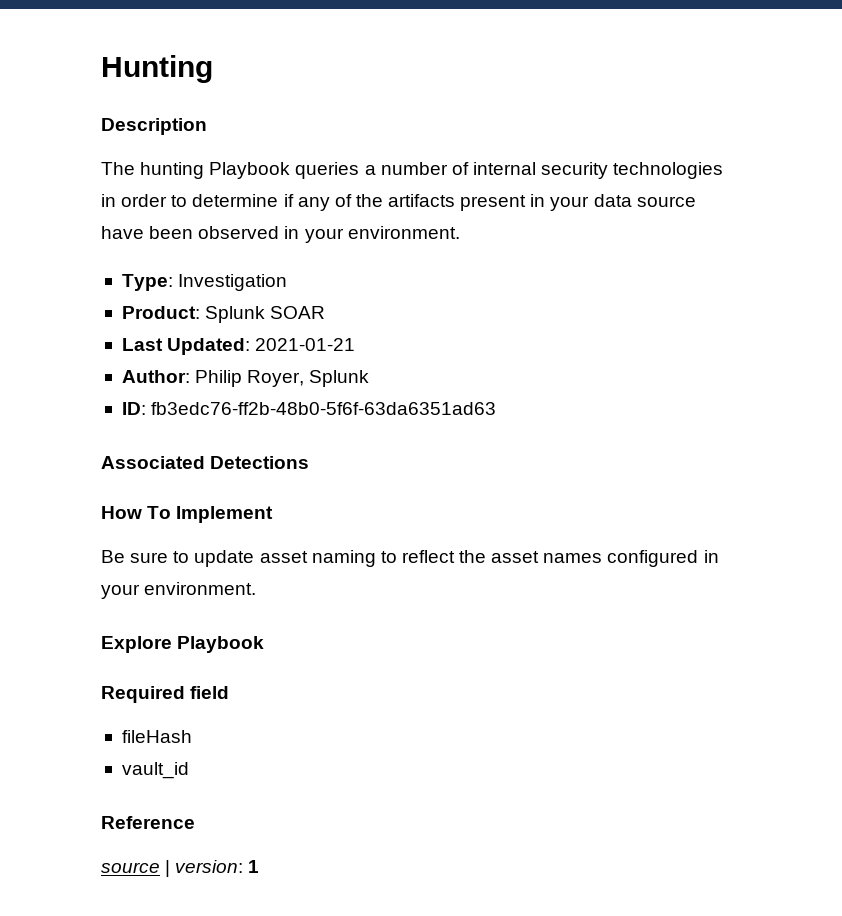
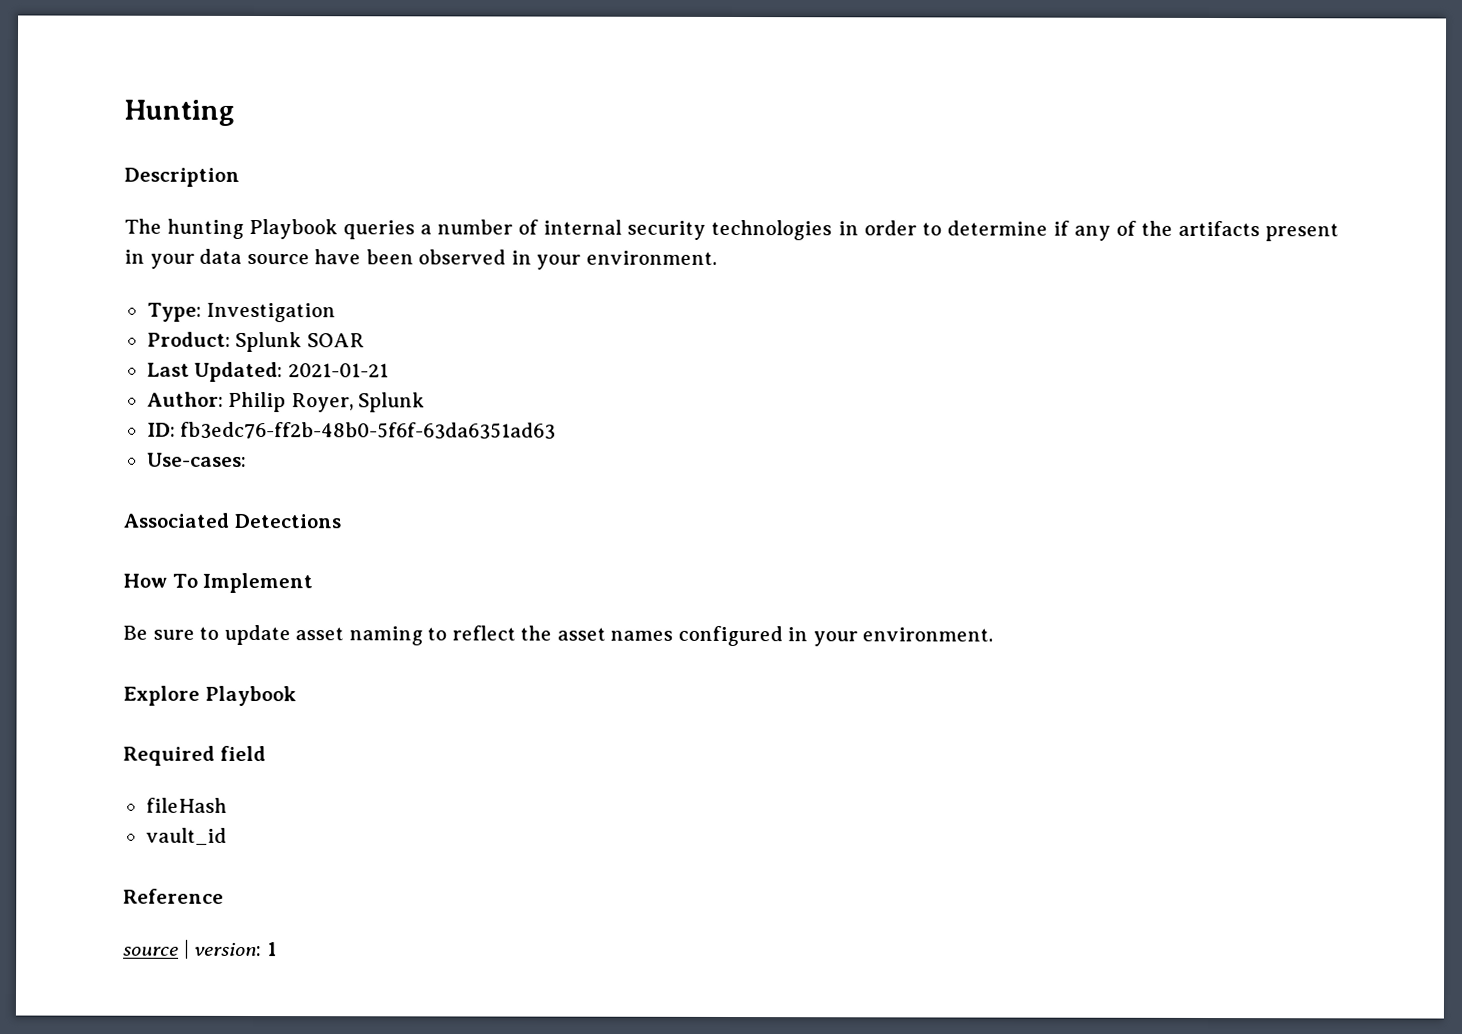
+ Use-cases:

